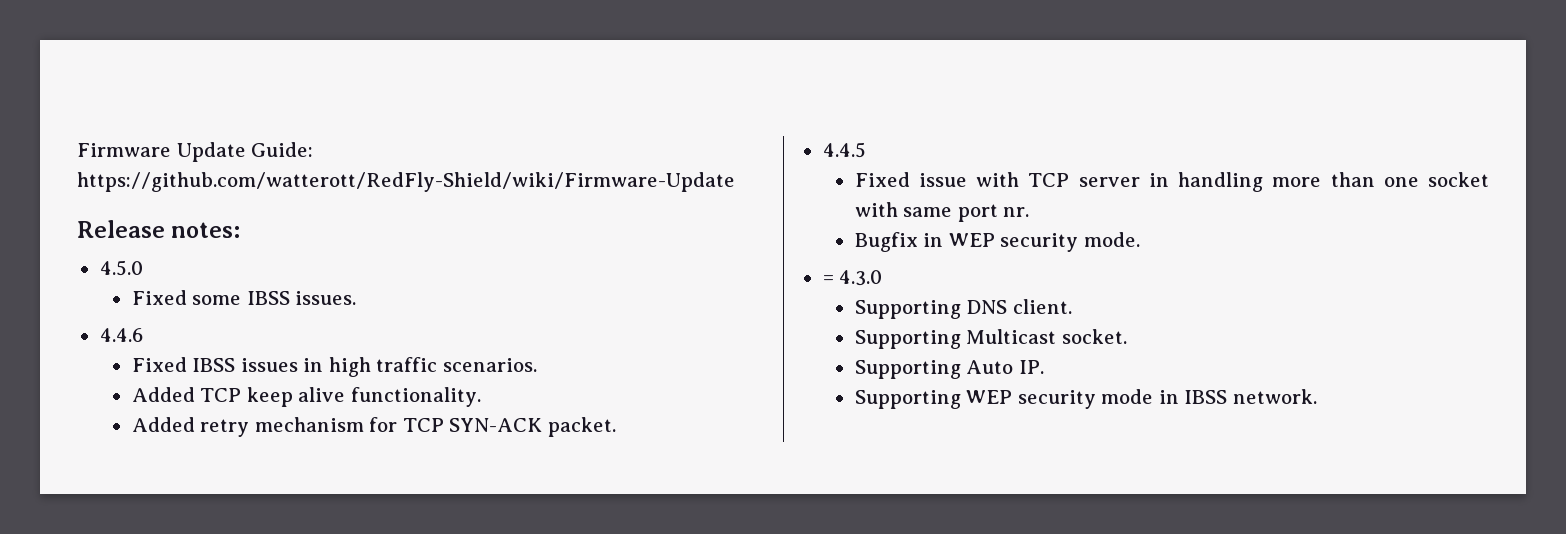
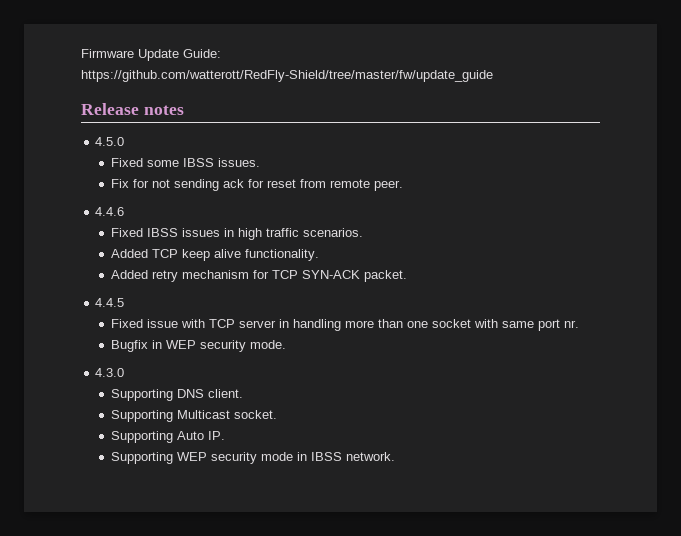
- Firmware Update Guide: https://github.com/watterott/RedFly-Shield/wiki/Firmware-Update
+ Firmware Update Guide: https://github.com/watterott/RedFly-Shield/tree/master/fw/update_guide
- Release notes:
+ Release notes
+ Fix for not sending ack for reset from remote peer.
- = 4.3.0
+ 4.3.0

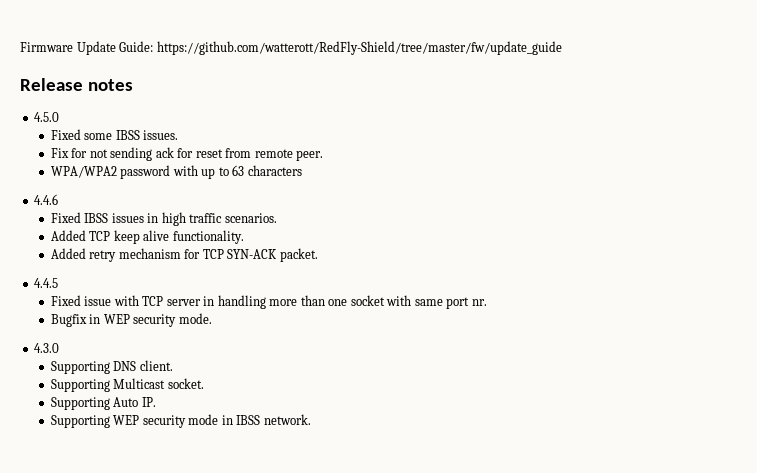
+ WPA/WPA2 password with up to 63 characters

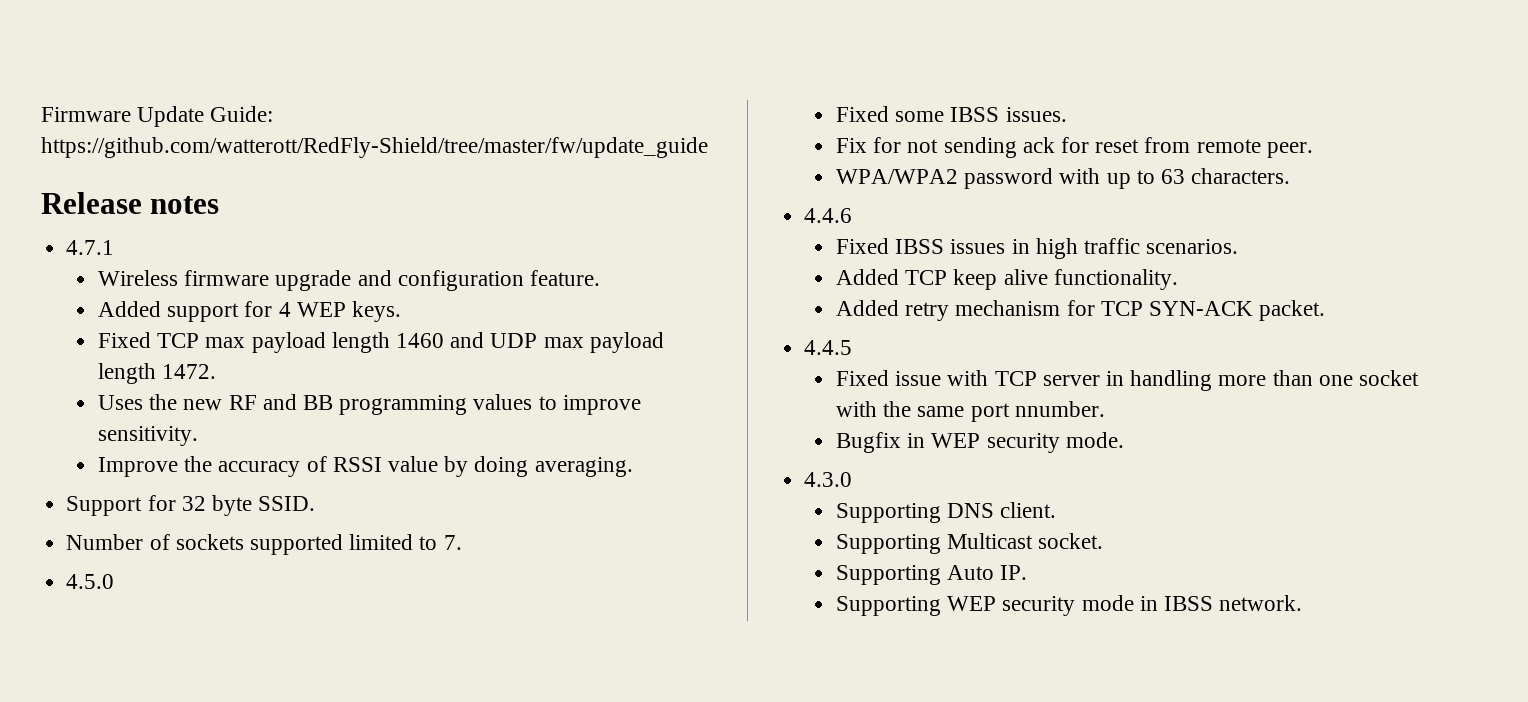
+ 4.7.1
+ Wireless firmware upgrade and configuration feature.
+ Added support for 4 WEP keys.
+ Fixed TCP max payload length 1460 and UDP max payload length 1472.
+ Uses the new RF and BB programming values to improve sensitivity.
+ Improve the accuracy of RSSI value by doing averaging.
+ Support for 32 byte SSID.
+ Number of sockets supported limited to 7.
- WPA/WPA2 password with up to 63 characters
+ WPA/WPA2 password with up to 63 characters.
- Fixed issue with TCP server in handling more than one socket with same port nr.
+ Fixed issue with TCP server in handling more than one socket with the same port nnumber.

